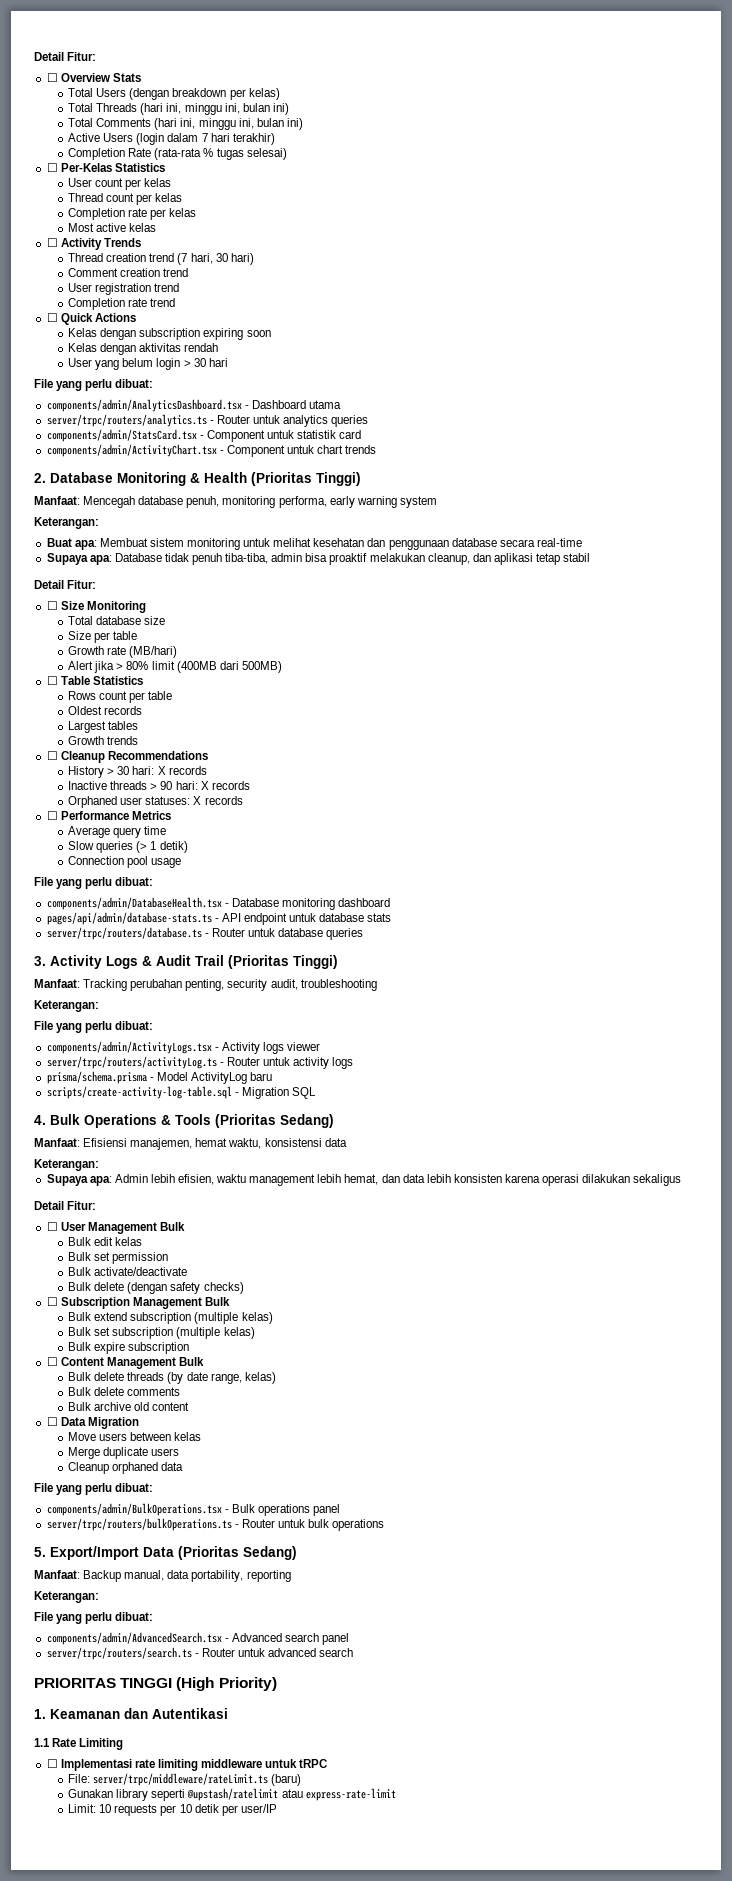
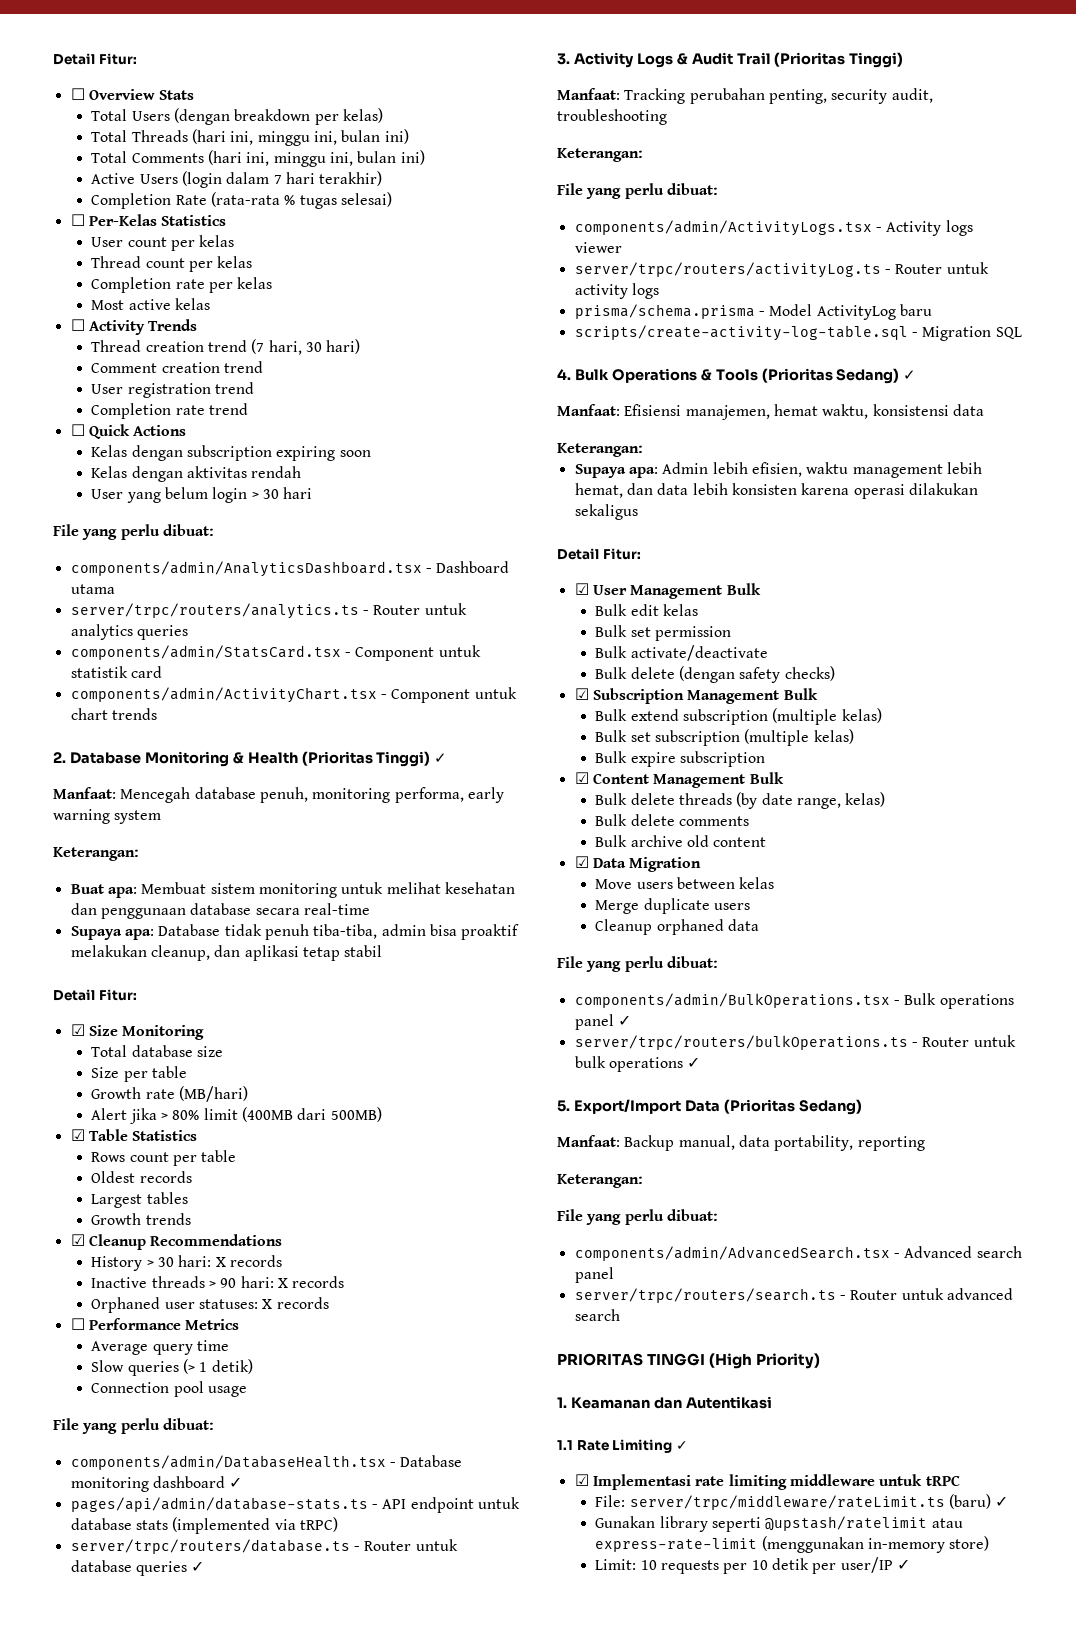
- 2. Database Monitoring & Health (Prioritas Tinggi)
+ 2. Database Monitoring & Health (Prioritas Tinggi) ✓
- ☐ Size Monitoring
+ ☑ Size Monitoring
- ☐ Table Statistics
+ ☑ Table Statistics
- ☐ Cleanup Recommendations
+ ☑ Cleanup Recommendations
- components/admin/DatabaseHealth.tsx - Database monitoring dashboard
+ components/admin/DatabaseHealth.tsx - Database monitoring dashboard ✓
- pages/api/admin/database-stats.ts - API endpoint untuk database stats
+ pages/api/admin/database-stats.ts - API endpoint untuk database stats (implemented via tRPC)
- server/trpc/routers/database.ts - Router untuk database queries
+ server/trpc/routers/database.ts - Router untuk database queries ✓
- 4. Bulk Operations & Tools (Prioritas Sedang)
+ 4. Bulk Operations & Tools (Prioritas Sedang) ✓
- ☐ User Management Bulk
+ ☑ User Management Bulk
- ☐ Subscription Management Bulk
+ ☑ Subscription Management Bulk
- ☐ Content Management Bulk
+ ☑ Content Management Bulk
- ☐ Data Migration
+ ☑ Data Migration
- components/admin/BulkOperations.tsx - Bulk operations panel
+ components/admin/BulkOperations.tsx - Bulk operations panel ✓
- server/trpc/routers/bulkOperations.ts - Router untuk bulk operations
+ server/trpc/routers/bulkOperations.ts - Router untuk bulk operations ✓
- 1.1 Rate Limiting
- ☐ Implementasi rate limiting middleware untuk tRPC
+ 1.1 Rate Limiting ✓
+ ☑ Implementasi rate limiting middleware untuk tRPC
- File: server/trpc/middleware/rateLimit.ts (baru)
+ File: server/trpc/middleware/rateLimit.ts (baru) ✓
- Gunakan library seperti @upstash/ratelimit atau express-rate-limit
+ Gunakan library seperti @upstash/ratelimit atau express-rate-limit (menggunakan in-memory store)
- Limit: 10 requests per 10 detik per user/IP
+ Limit: 10 requests per 10 detik per user/IP ✓

